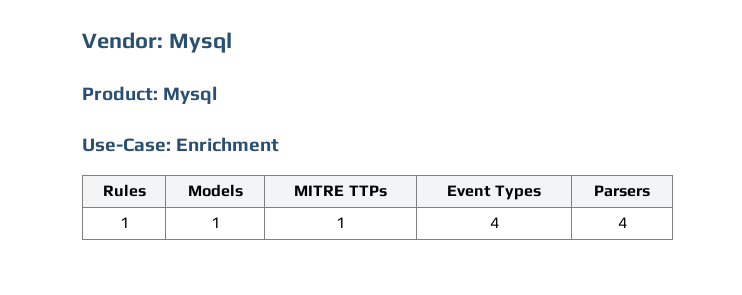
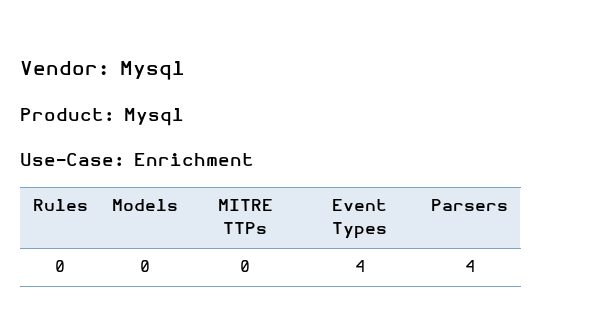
- 1 | 1 | 1 | 4 | 4
+ 0 | 0 | 0 | 4 | 4

